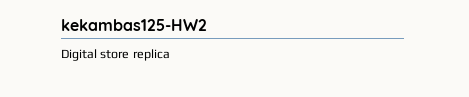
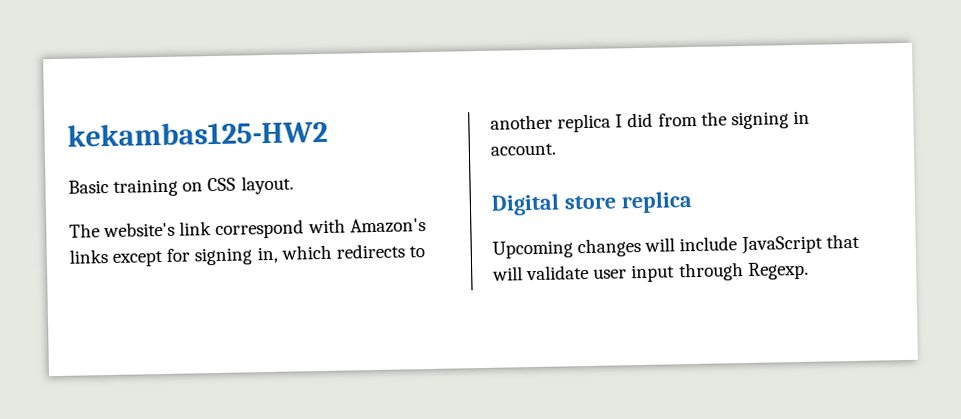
+ Basic training on CSS layout.
+ The website's link correspond with Amazon's links except for signing in, which redirects to another replica I did from the signing in account.
  Digital store replica
+ Upcoming changes will include JavaScript that will validate user input through Regexp.

